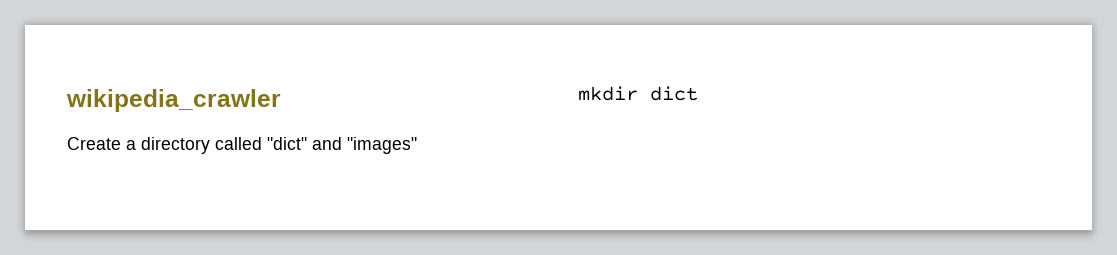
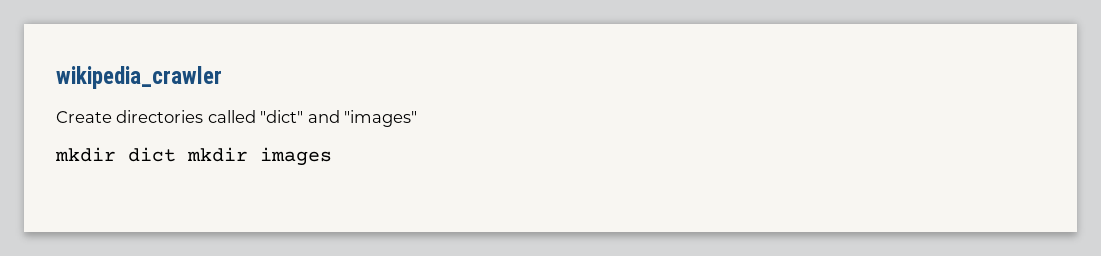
- Create a directory called "dict" and "images"
+ Create directories called "dict" and "images"
- mkdir dict
+ mkdir dict mkdir images

